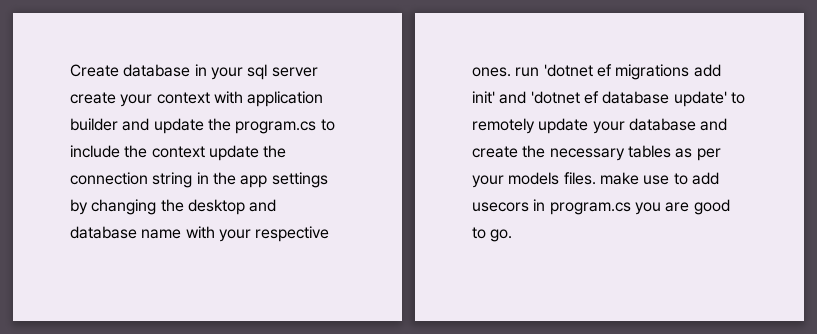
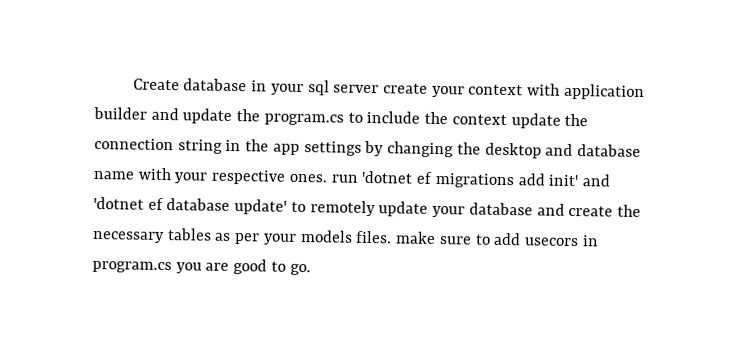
- Create database in your sql server create your context with application builder and update the program.cs to include the context update the connection string in the app settings by changing the desktop and database name with your respective ones. run 'dotnet ef migrations add init' and 'dotnet ef database update' to remotely update your database and create the necessary tables as per your models files. make use to add usecors in program.cs you are good to go.
+ Create database in your sql server create your context with application builder and update the program.cs to include the context update the connection string in the app settings by changing the desktop and database name with your respective ones. run 'dotnet ef migrations add init' and 'dotnet ef database update' to remotely update your database and create the necessary tables as per your models files. make sure to add usecors in program.cs you are good to go.

